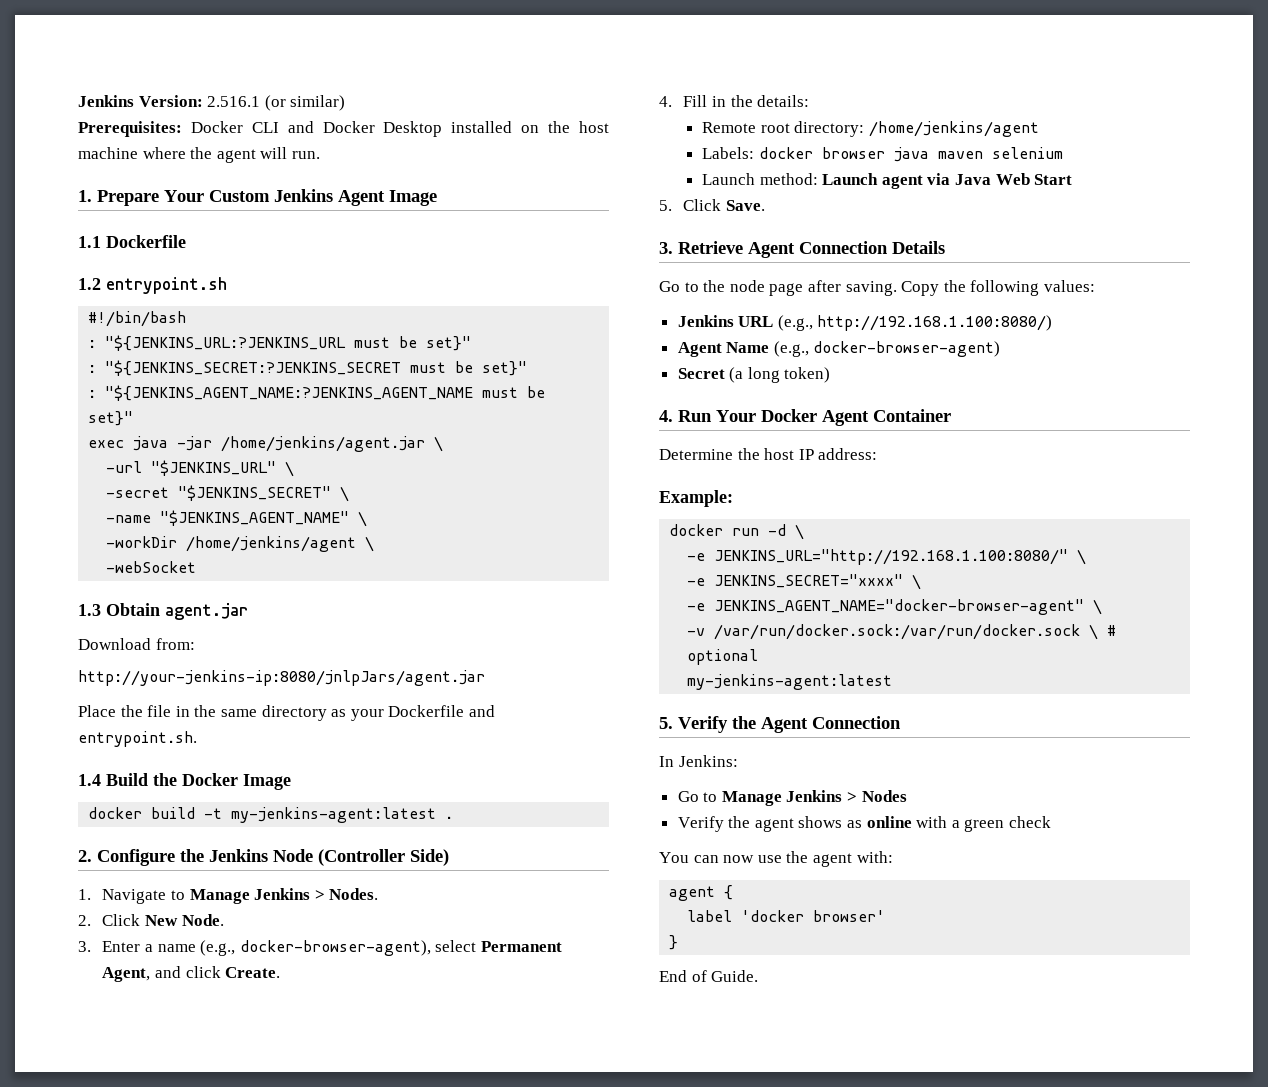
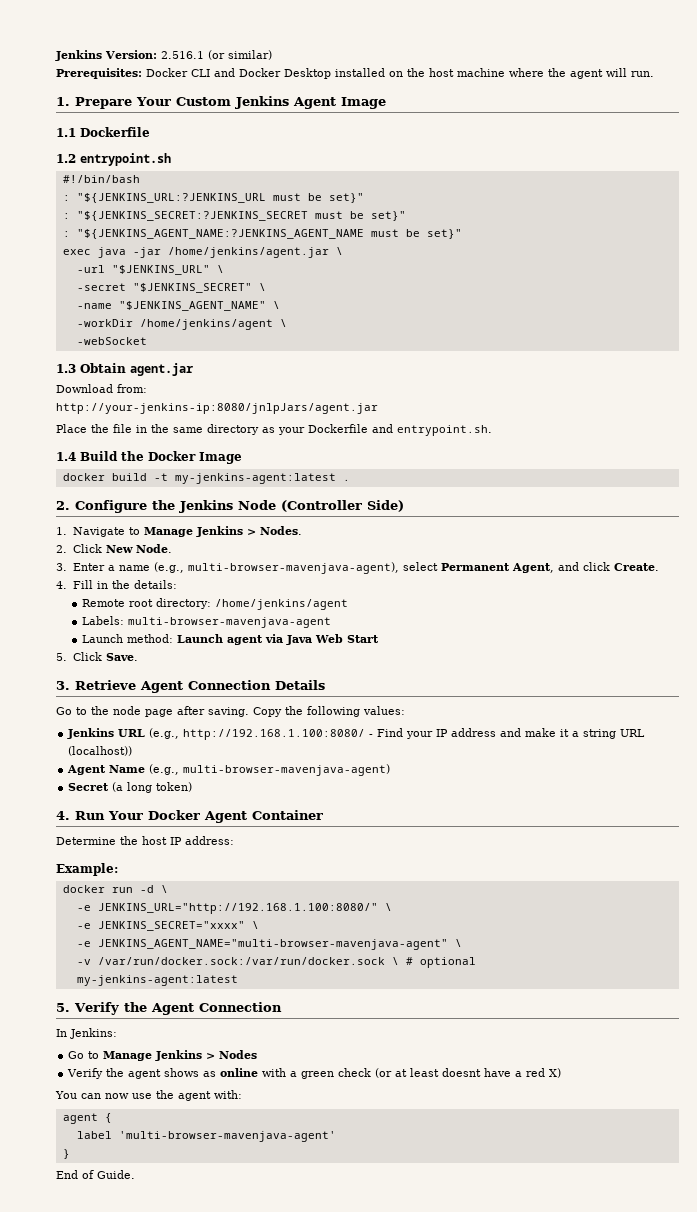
- 3. Enter a name (e.g., docker-browser-agent), select Permanent Agent, and click Create.
+ 3. Enter a name (e.g., multi-browser-mavenjava-agent), select Permanent Agent, and click Create.
- Labels: docker browser java maven selenium
+ Labels: multi-browser-mavenjava-agent
- Jenkins URL (e.g., http://192.168.1.100:8080/)
+ Jenkins URL (e.g., http://192.168.1.100:8080/ - Find your IP address and make it a string URL (localhost))
- Agent Name (e.g., docker-browser-agent)
+ Agent Name (e.g., multi-browser-mavenjava-agent)
- -e JENKINS_AGENT_NAME="docker-browser-agent" \
+ -e JENKINS_AGENT_NAME="multi-browser-mavenjava-agent" \
- Verify the agent shows as online with a green check
+ Verify the agent shows as online with a green check (or at least doesnt have a red X)
- label 'docker browser'
+ label 'multi-browser-mavenjava-agent'

